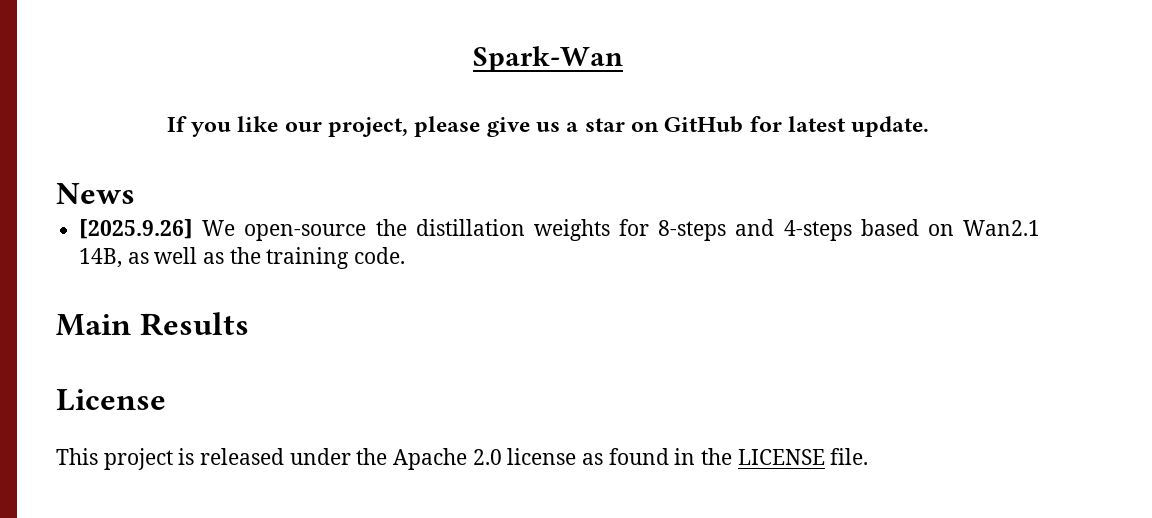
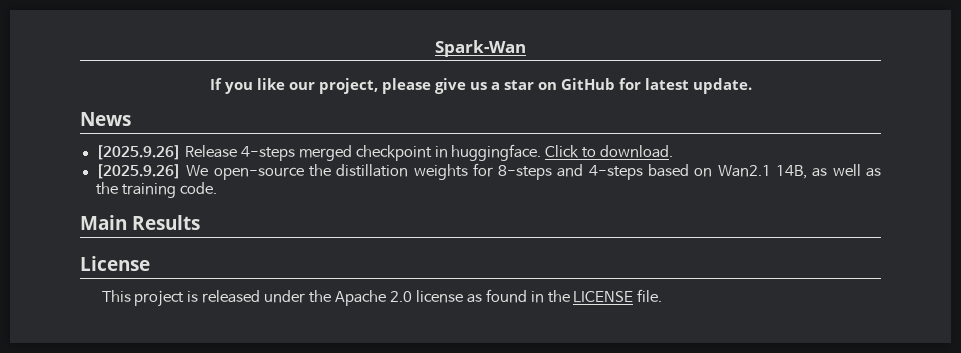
+ [2025.9.26] Release 4-steps merged checkpoint in huggingface. Click to download.

